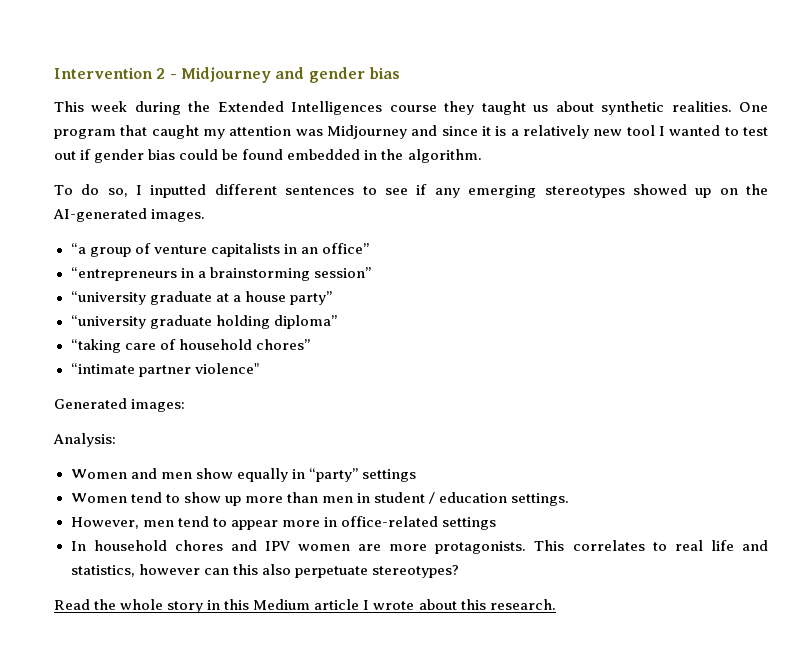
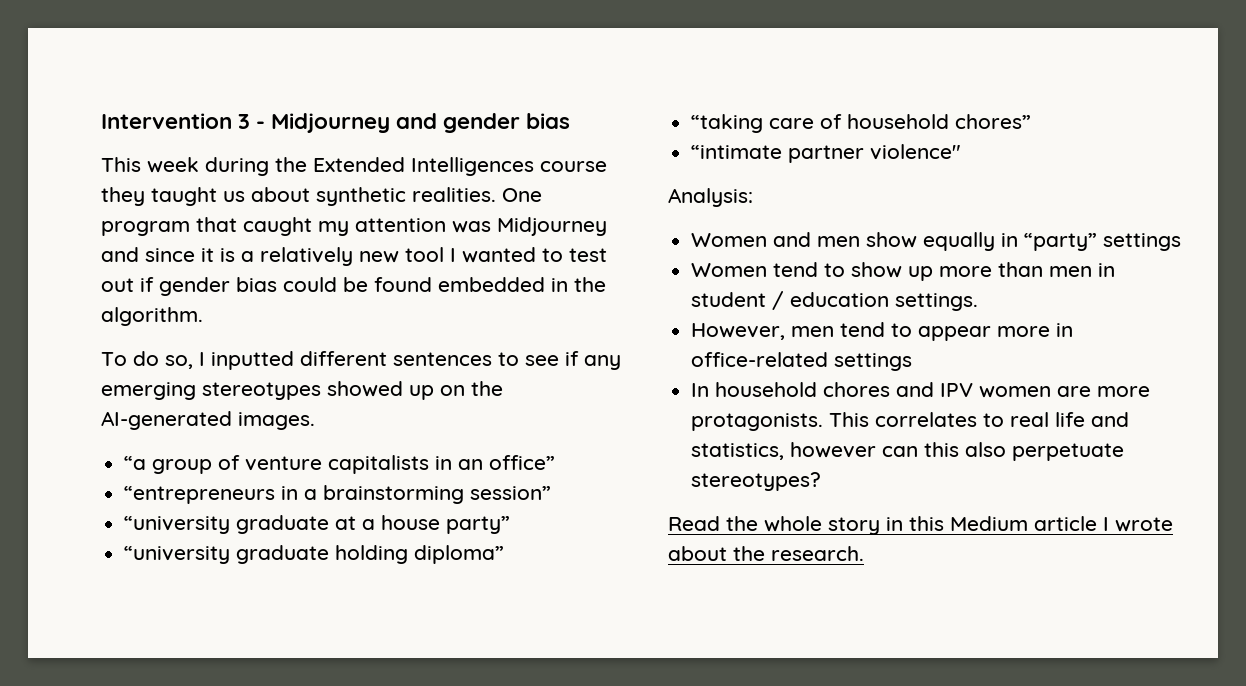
- Intervention 2 - Midjourney and gender bias
+ Intervention 3 - Midjourney and gender bias
- Generated images:
- Read the whole story in this Medium article I wrote about this research.
+ Read the whole story in this Medium article I wrote about the research.

